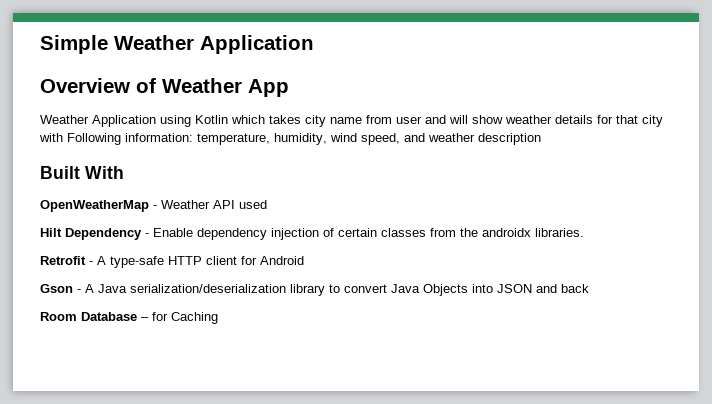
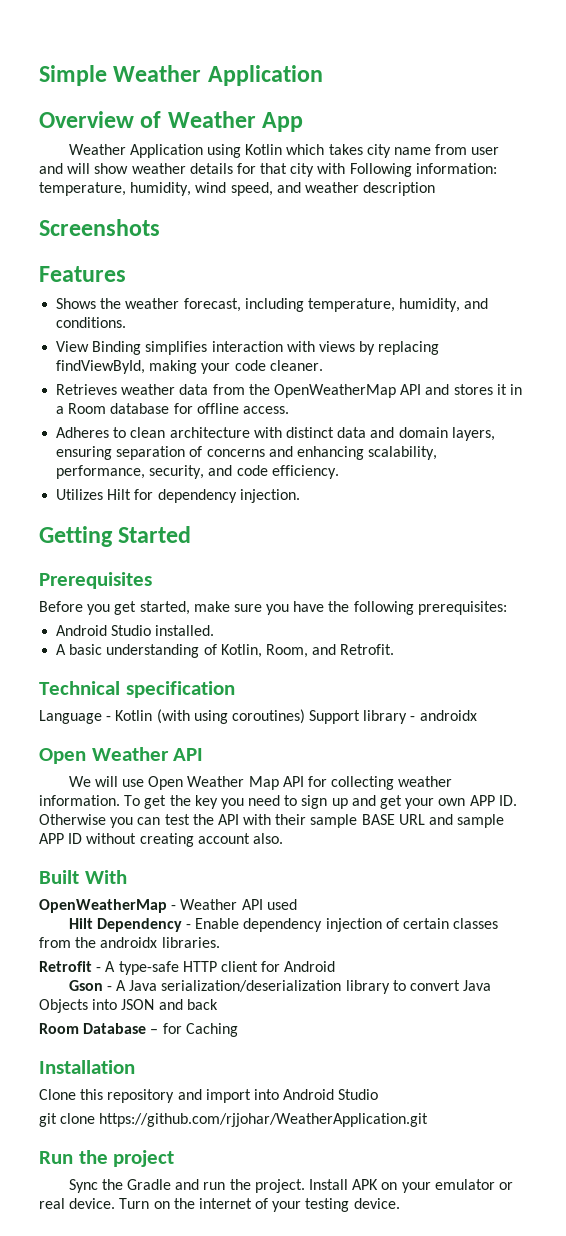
+ Screenshots
+ Features
+ Shows the weather forecast, including temperature, humidity, and conditions.
+ View Binding simplifies interaction with views by replacing findViewById, making your code cleaner.
+ Retrieves weather data from the OpenWeatherMap API and stores it in a Room database for offline access.
+ Adheres to clean architecture with distinct data and domain layers, ensuring separation of concerns and enhancing scalability, performance, security, and code efficiency.
+ Utilizes Hilt for dependency injection.
+ Getting Started
+ Prerequisites
+ Before you get started, make sure you have the following prerequisites:
+ Android Studio installed.
+ A basic understanding of Kotlin, Room, and Retrofit.
+ Technical specification
+ Language - Kotlin (with using coroutines) Support library - androidx
+ Open Weather API
+ We will use Open Weather Map API for collecting weather information. To get the key you need to sign up and get your own APP ID. Otherwise you can test the API with their sample BASE URL and sample APP ID without creating account also.
+ Installation
+ Clone this repository and import into Android Studio
+ git clone https://github.com/rjjohar/WeatherApplication.git
+ Run the project
+ Sync the Gradle and run the project. Install APK on your emulator or real device. Turn on the internet of your testing device.

